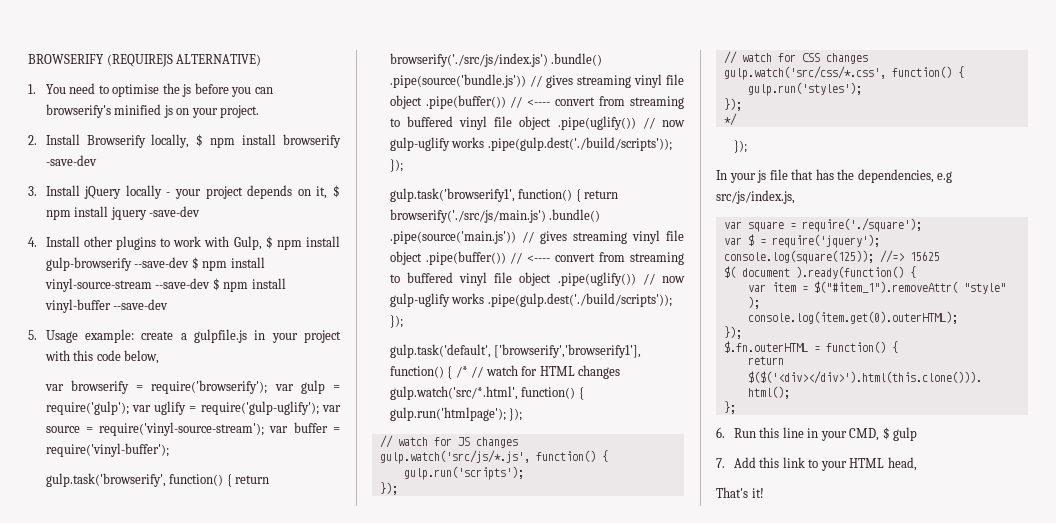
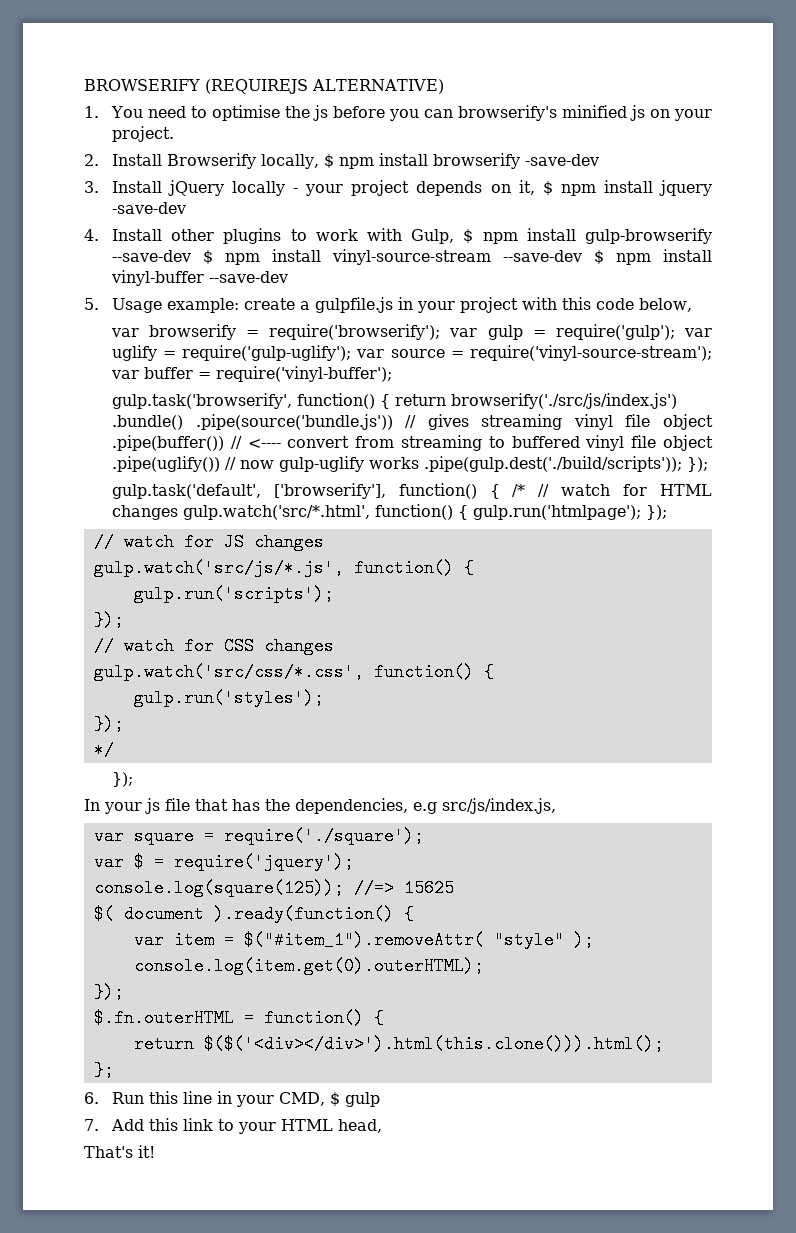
- gulp.task('browserify1', function() { return browserify('./src/js/main.js') .bundle() .pipe(source('main.js')) // gives streaming vinyl file object .pipe(buffer()) // <---- convert from streaming to buffered vinyl file object .pipe(uglify()) // now gulp-uglify works .pipe(gulp.dest('./build/scripts')); });
- gulp.task('default', ['browserify','browserify1'], function() { /* // watch for HTML changes gulp.watch('src/*.html', function() { gulp.run('htmlpage'); });
+ gulp.task('default', ['browserify'], function() { /* // watch for HTML changes gulp.watch('src/*.html', function() { gulp.run('htmlpage'); });

